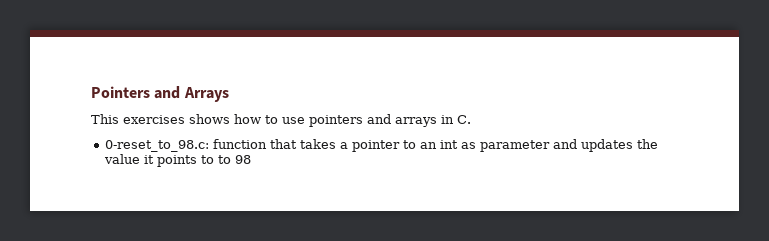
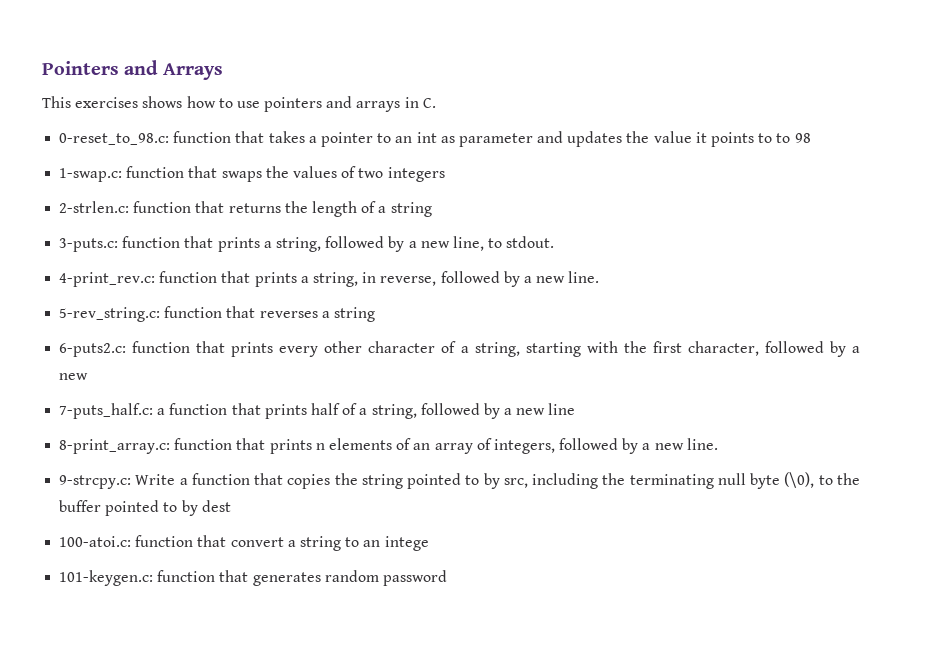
+ 1-swap.c: function that swaps the values of two integers
+ 2-strlen.c: function that returns the length of a string
+ 3-puts.c: function that prints a string, followed by a new line, to stdout.
+ 4-print_rev.c: function that prints a string, in reverse, followed by a new line.
+ 5-rev_string.c: function that reverses a string
+ 6-puts2.c: function that prints every other character of a string, starting with the first character, followed by a new
+ 7-puts_half.c: a function that prints half of a string, followed by a new line
+ 8-print_array.c: function that prints n elements of an array of integers, followed by a new line.
+ 9-strcpy.c: Write a function that copies the string pointed to by src, including the terminating null byte (\0), to the buffer pointed to by dest
+ 100-atoi.c: function that convert a string to an intege
+ 101-keygen.c: function that generates random password

